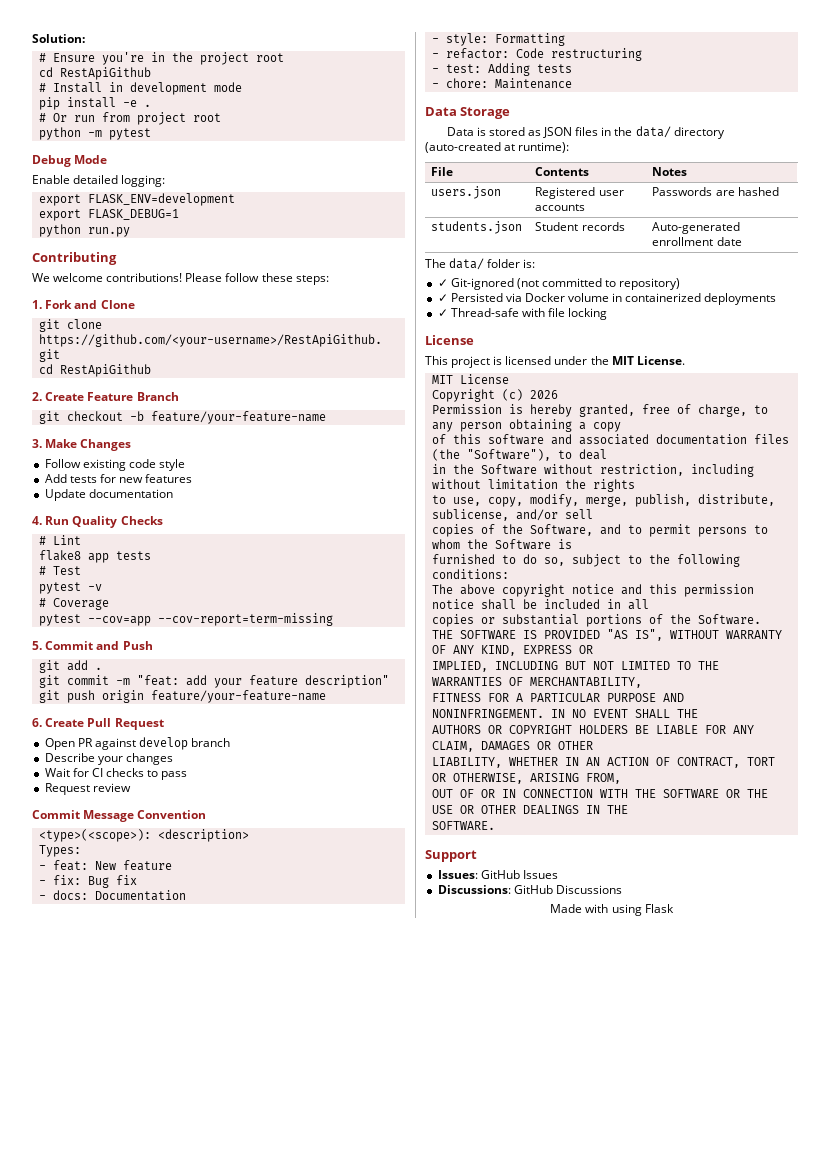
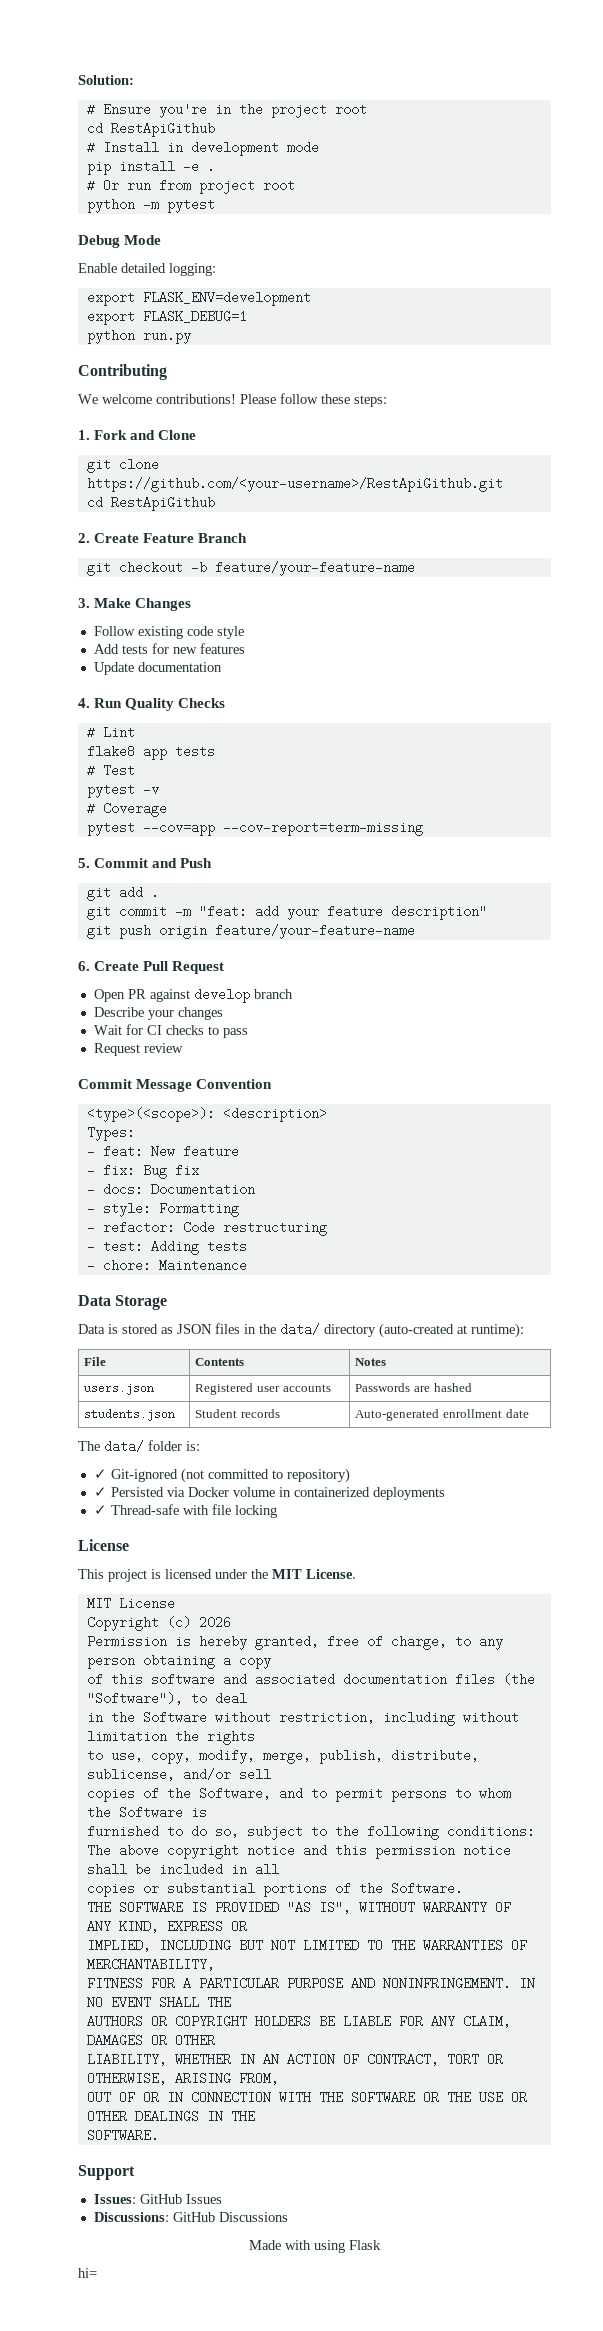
+ hi=

